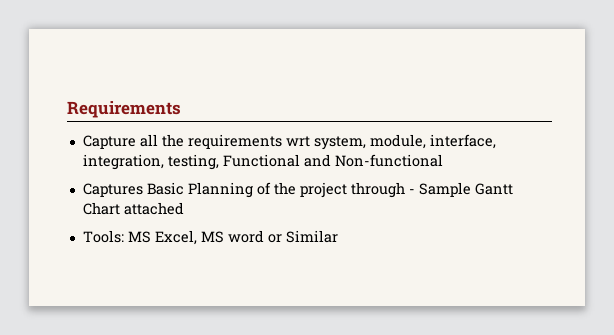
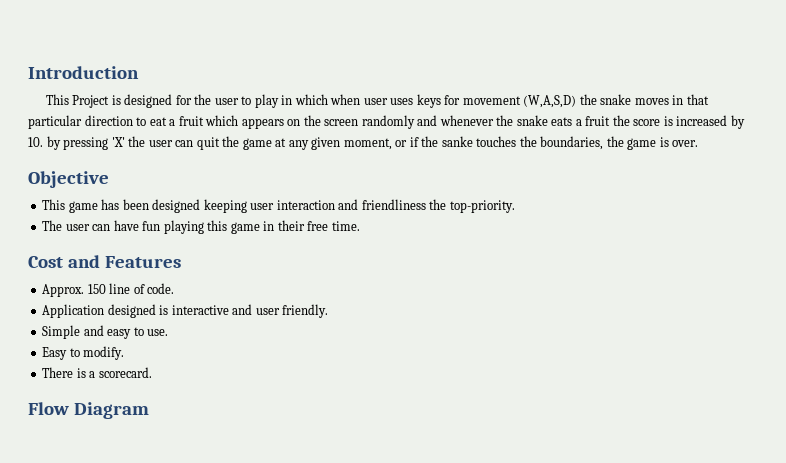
- Requirements
- Capture all the requirements wrt system, module, interface, integration, testing, Functional and Non-functional
- Captures Basic Planning of the project through - Sample Gantt Chart attached
- Tools: MS Excel, MS word or Similar
+ Introduction
+ This Project is designed for the user to play in which when user uses keys for movement (W,A,S,D) the snake moves in that particular direction to eat a fruit which appears on the screen randomly and whenever the snake eats a fruit the score is increased by 10. by pressing 'X' the user can quit the game at any given moment, or if the sanke touches the boundaries, the game is over.
+ Objective
+ This game has been designed keeping user interaction and friendliness the top-priority.
+ The user can have fun playing this game in their free time.
+ Cost and Features
+ Approx. 150 line of code.
+ Application designed is interactive and user friendly.
+ Simple and easy to use.
+ Easy to modify.
+ There is a scorecard.
+ Flow Diagram

